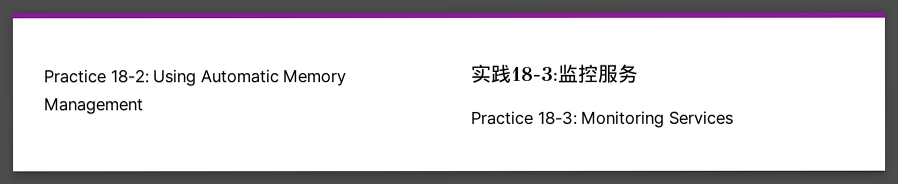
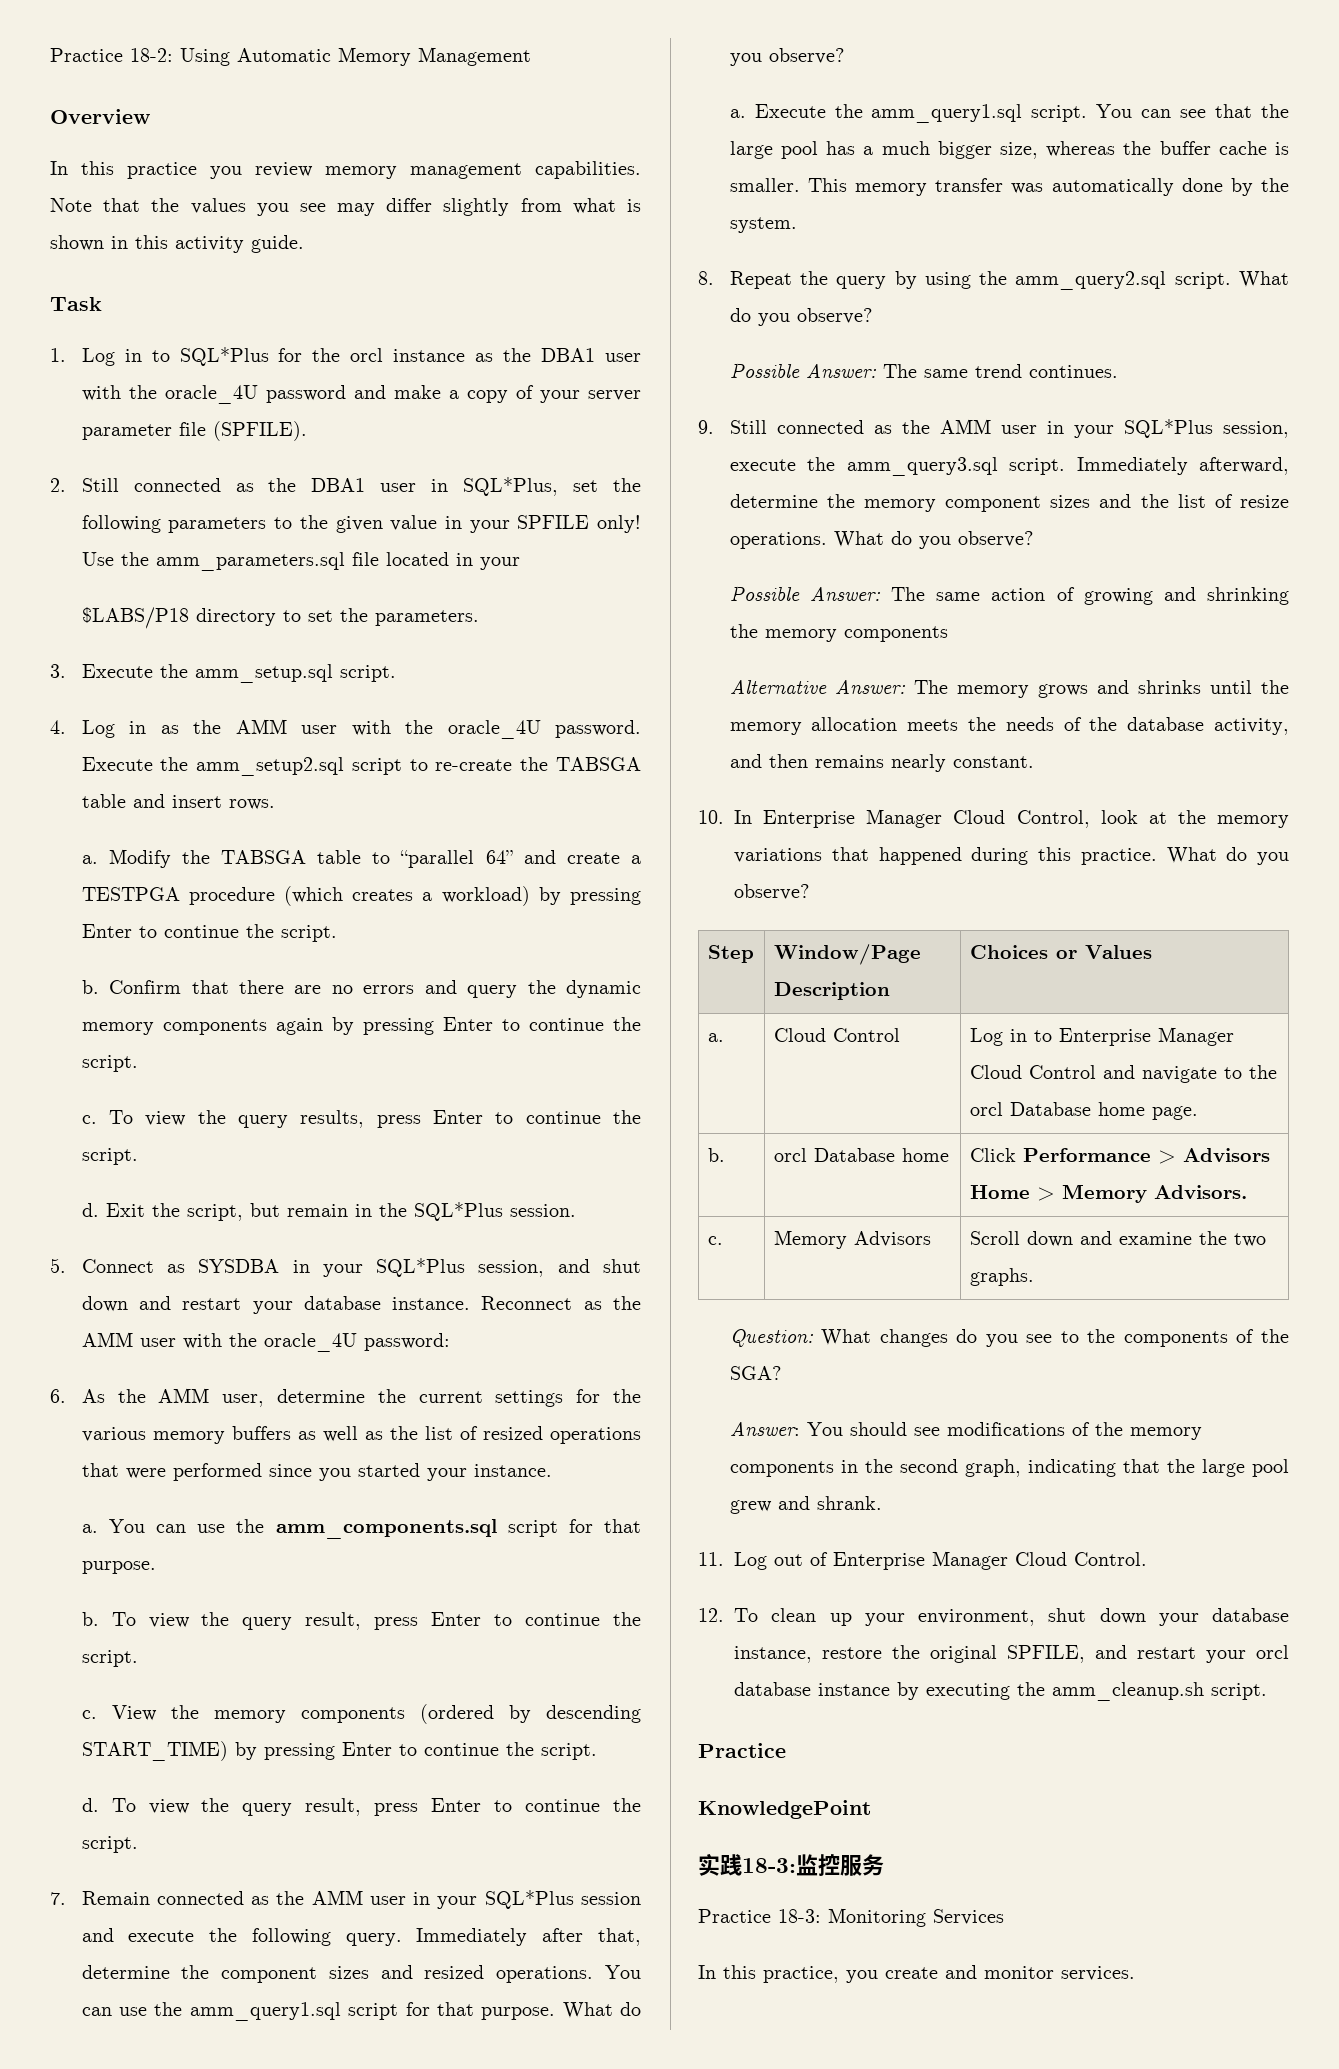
+ Overview
+ In this practice you review memory management capabilities. Note that the values you see may differ slightly from what is shown in this activity guide.
+ Task
+ 1. Log in to SQL*Plus for the orcl instance as the DBA1 user with the oracle_4U password and make a copy of your server parameter file (SPFILE).
+ 2. Still connected as the DBA1 user in SQL*Plus, set the following parameters to the given value in your SPFILE only! Use the amm_parameters.sql file located in your
+ $LABS/P18 directory to set the parameters.
+ 3. Execute the amm_setup.sql script.
+ 4. Log in as the AMM user with the oracle_4U password. Execute the amm_setup2.sql script to re-create the TABSGA table and insert rows.
+ a. Modify the TABSGA table to “parallel 64” and create a TESTPGA procedure (which creates a workload) by pressing Enter to continue the script.
+ b. Confirm that there are no errors and query the dynamic memory components again by pressing Enter to continue the script.
+ c. To view the query results, press Enter to continue the script.
+ d. Exit the script, but remain in the SQL*Plus session.
+ 5. Connect as SYSDBA in your SQL*Plus session, and shut down and restart your database instance. Reconnect as the AMM user with the oracle_4U password:
+ 6. As the AMM user, determine the current settings for the various memory buffers as well as the list of resized operations that were performed since you started your instance.
+ a. You can use the amm_components.sql script for that purpose.
+ b. To view the query result, press Enter to continue the script.
+ c. View the memory components (ordered by descending START_TIME) by pressing Enter to continue the script.
+ d. To view the query result, press Enter to continue the script.
+ 7. Remain connected as the AMM user in your SQL*Plus session and execute the following query. Immediately after that, determine the component sizes and resized operations. You can use the amm_query1.sql script for that purpose. What do you observe?
+ a. Execute the amm_query1.sql script. You can see that the large pool has a much bigger size, whereas the buffer cache is smaller. This memory transfer was automatically done by the system.
+ 8. Repeat the query by using the amm_query2.sql script. What do you observe?
+ Possible Answer: The same trend continues.
+ 9. Still connected as the AMM user in your SQL*Plus session, execute the amm_query3.sql script. Immediately afterward, determine the memory component sizes and the list of resize operations. What do you observe?
+ Possible Answer: The same action of growing and shrinking the memory components
+ Alternative Answer: The memory grows and shrinks until the memory allocation meets the needs of the database activity, and then remains nearly constant.
+ 10. In Enterprise Manager Cloud Control, look at the memory variations that happened during this practice. What do you observe?
+ Step | Window/Page Description | Choices or Values
+ a. | Cloud Control | Log in to Enterprise Manager Cloud Control and navigate to the orcl Database home page.
+ b. | orcl Database home | Click Performance > Advisors Home > Memory Advisors.
+ c. | Memory Advisors | Scroll down and examine the two graphs.
+ Question: What changes do you see to the components of the SGA?
+ Answer: You should see modifications of the memory components in the second graph, indicating that the large pool grew and shrank.
+ 11. Log out of Enterprise Manager Cloud Control.
+ 12. To clean up your environment, shut down your database instance, restore the original SPFILE, and restart your orcl database instance by executing the amm_cleanup.sh script.
+ Practice
+ KnowledgePoint
+ In this practice, you create and monitor services.

